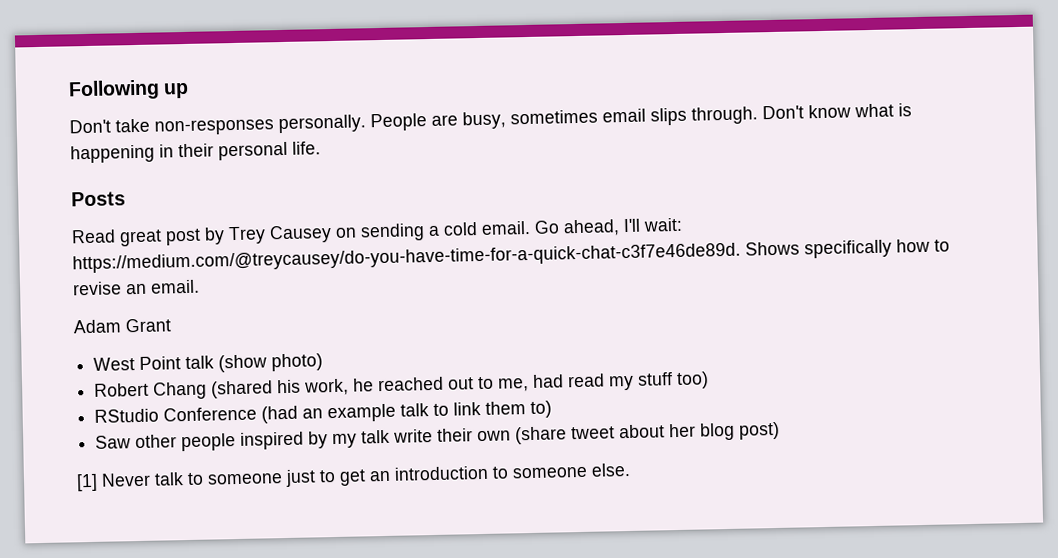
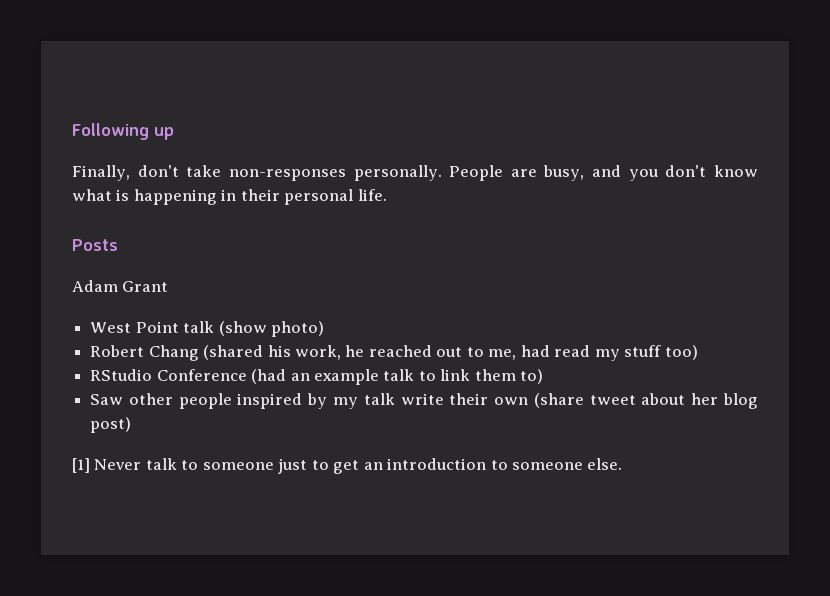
- Don't take non-responses personally.
+ Finally, don't take non-responses personally.
- People are busy, sometimes email slips through. Don't know what is happening in their personal life.
+ People are busy, and you don't know what is happening in their personal life.
- Read great post by Trey Causey on sending a cold email. Go ahead, I'll wait: https://medium.com/@treycausey/do-you-have-time-for-a-quick-chat-c3f7e46de89d. Shows specifically how to revise an email.

